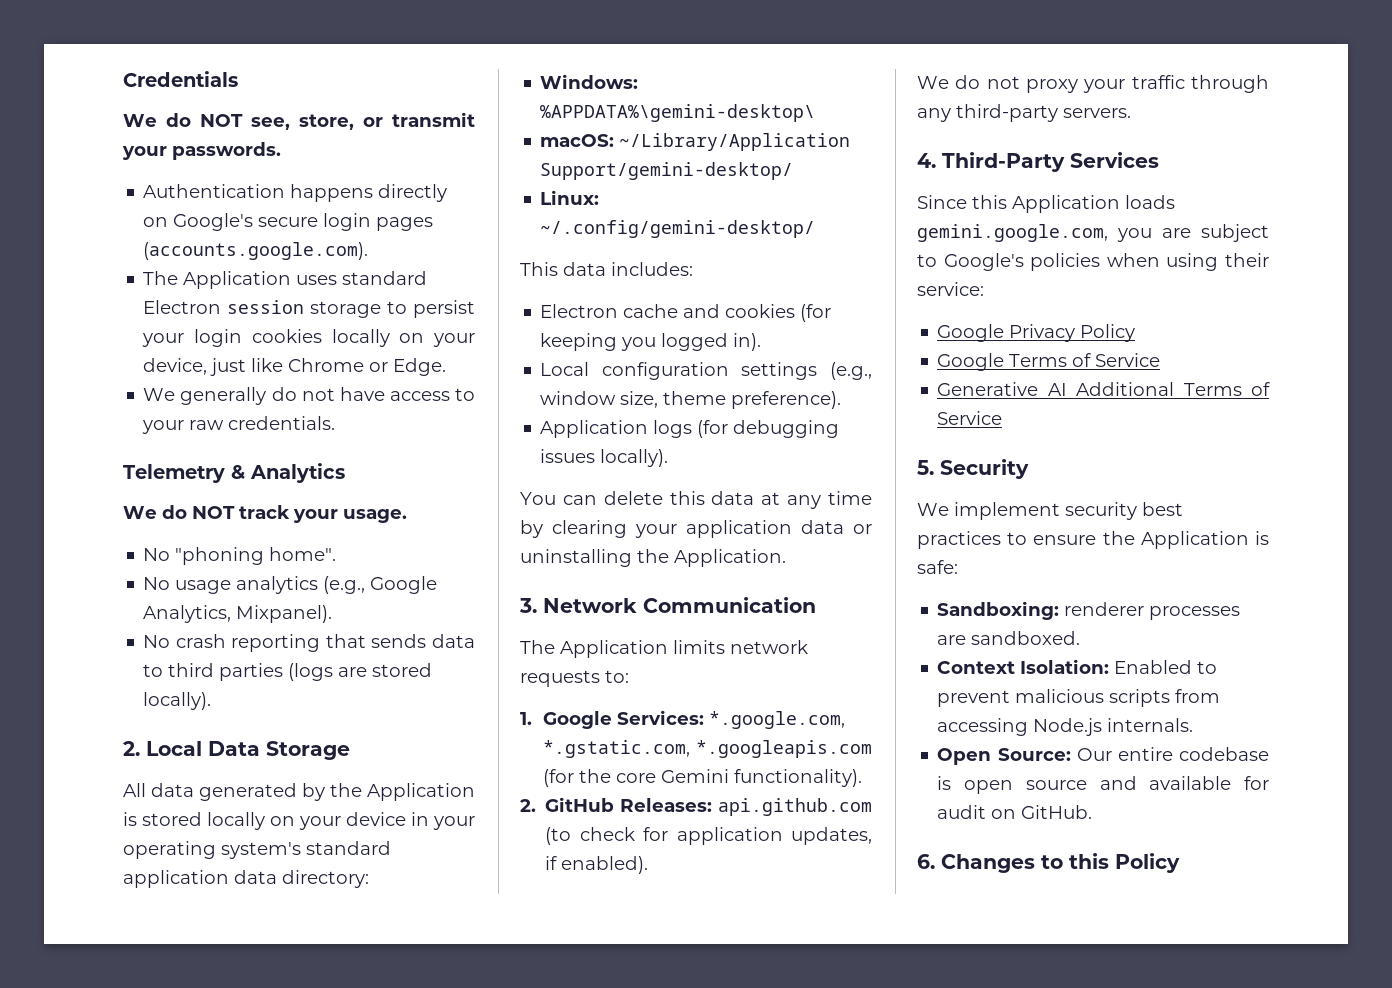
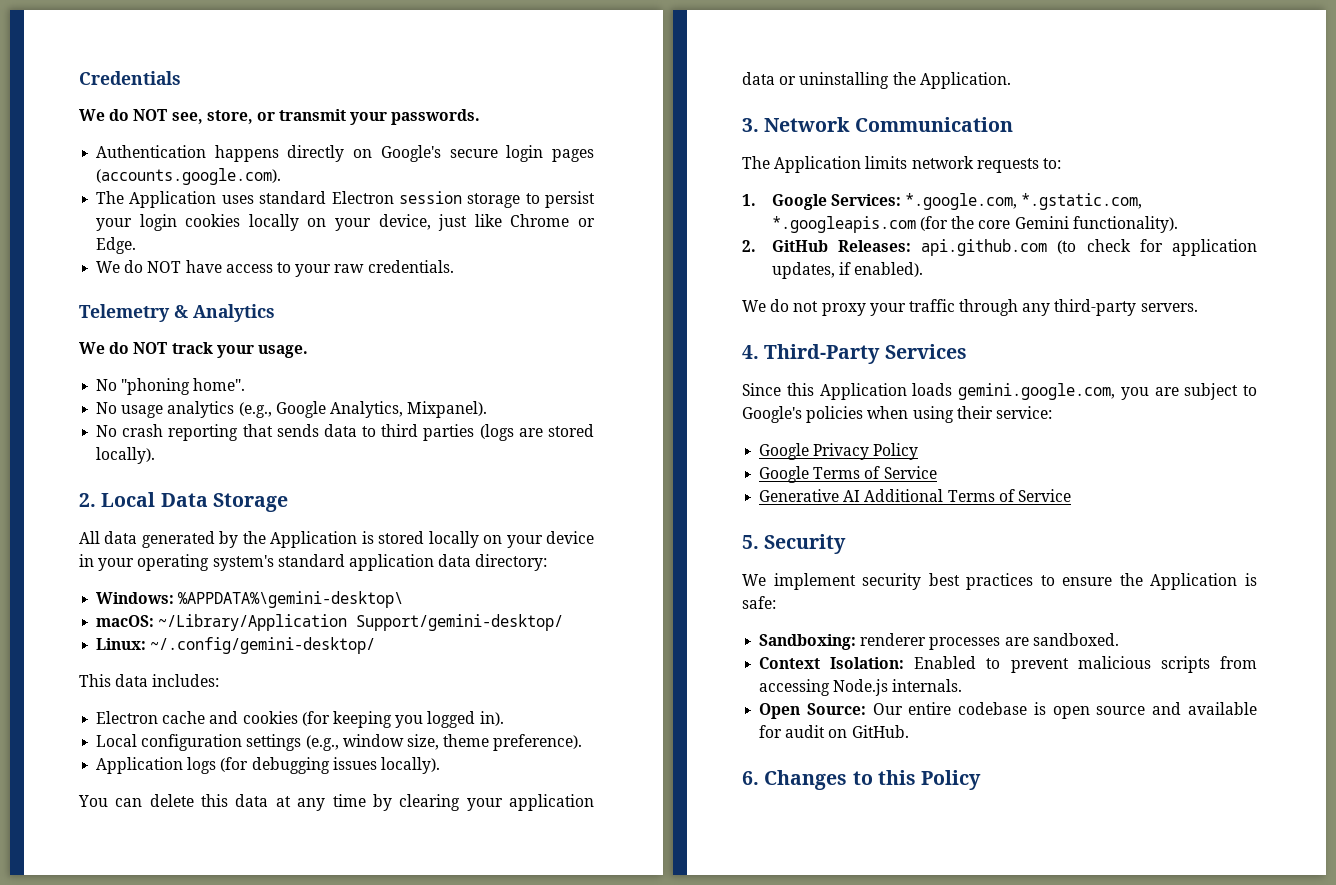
- We generally do not have access to your raw credentials.
+ We do NOT have access to your raw credentials.

